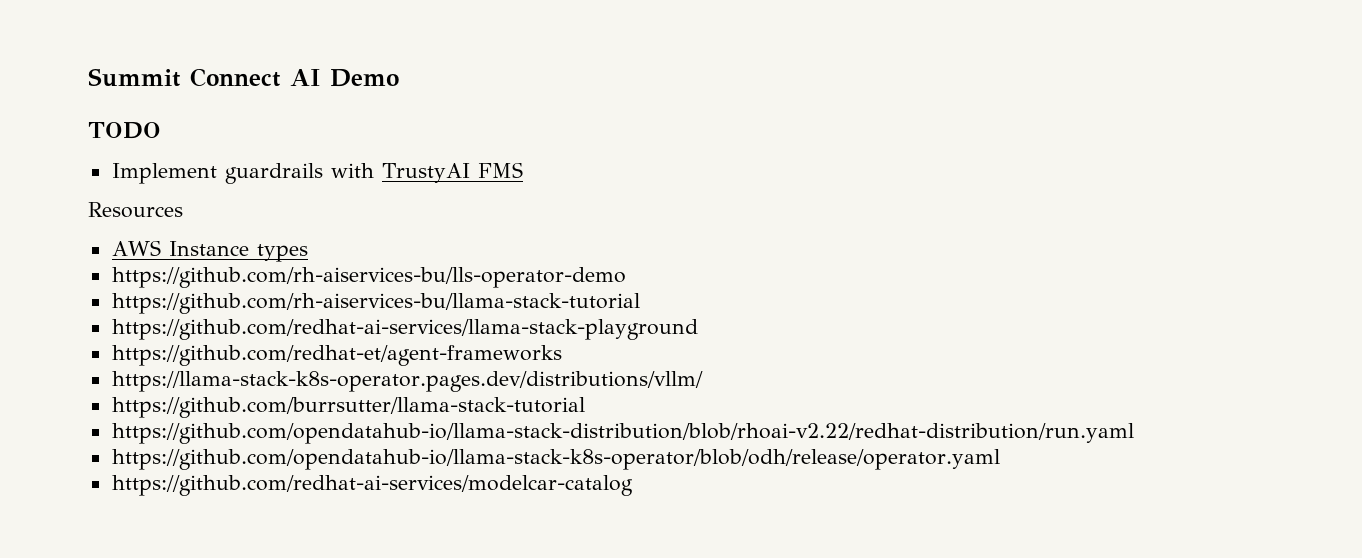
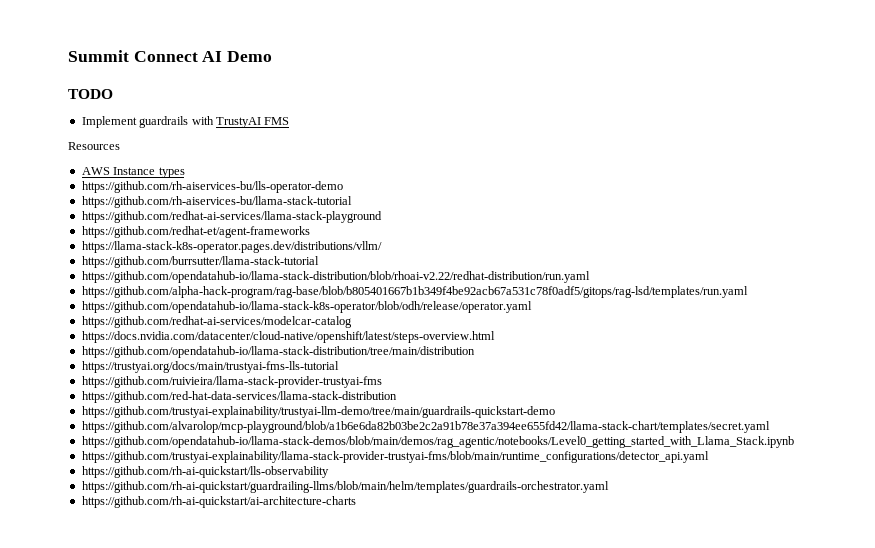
+ https://github.com/alpha-hack-program/rag-base/blob/b805401667b1b349f4be92acb67a531c78f0adf5/gitops/rag-lsd/templates/run.yaml
+ https://docs.nvidia.com/datacenter/cloud-native/openshift/latest/steps-overview.html
+ https://github.com/opendatahub-io/llama-stack-distribution/tree/main/distribution
+ https://trustyai.org/docs/main/trustyai-fms-lls-tutorial
+ https://github.com/ruivieira/llama-stack-provider-trustyai-fms
+ https://github.com/red-hat-data-services/llama-stack-distribution
+ https://github.com/trustyai-explainability/trustyai-llm-demo/tree/main/guardrails-quickstart-demo
+ https://github.com/alvarolop/mcp-playground/blob/a1b6e6da82b03be2c2a91b78e37a394ee655fd42/llama-stack-chart/templates/secret.yaml
+ https://github.com/opendatahub-io/llama-stack-demos/blob/main/demos/rag_agentic/notebooks/Level0_getting_started_with_Llama_Stack.ipynb
+ https://github.com/trustyai-explainability/llama-stack-provider-trustyai-fms/blob/main/runtime_configurations/detector_api.yaml
+ https://github.com/rh-ai-quickstart/lls-observability
+ https://github.com/rh-ai-quickstart/guardrailing-llms/blob/main/helm/templates/guardrails-orchestrator.yaml
+ https://github.com/rh-ai-quickstart/ai-architecture-charts

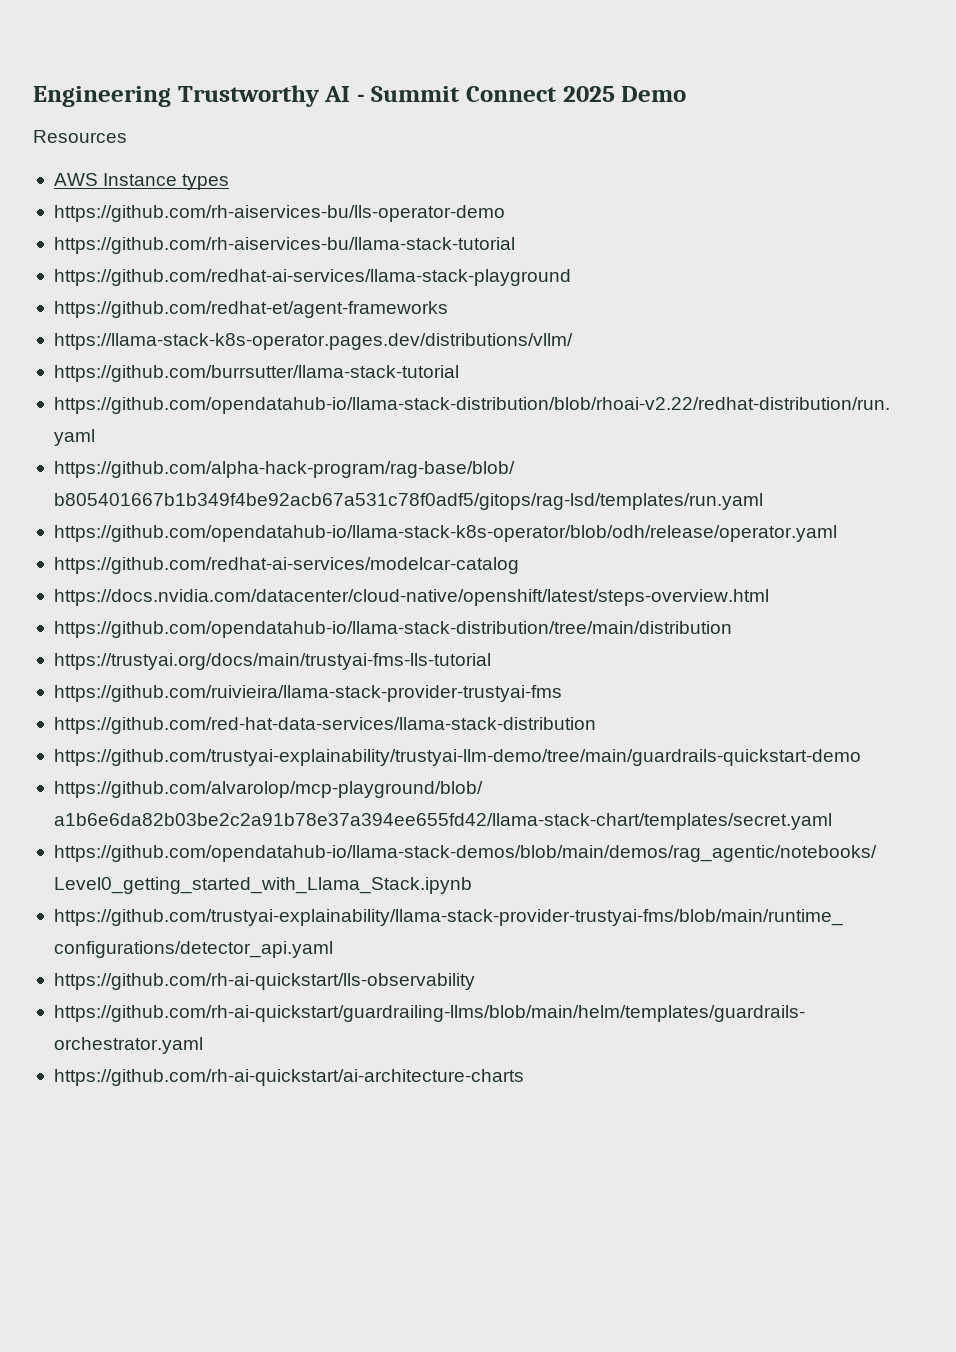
- Summit Connect AI Demo
+ Engineering Trustworthy AI - Summit Connect 2025 Demo
- TODO
- Implement guardrails with TrustyAI FMS

